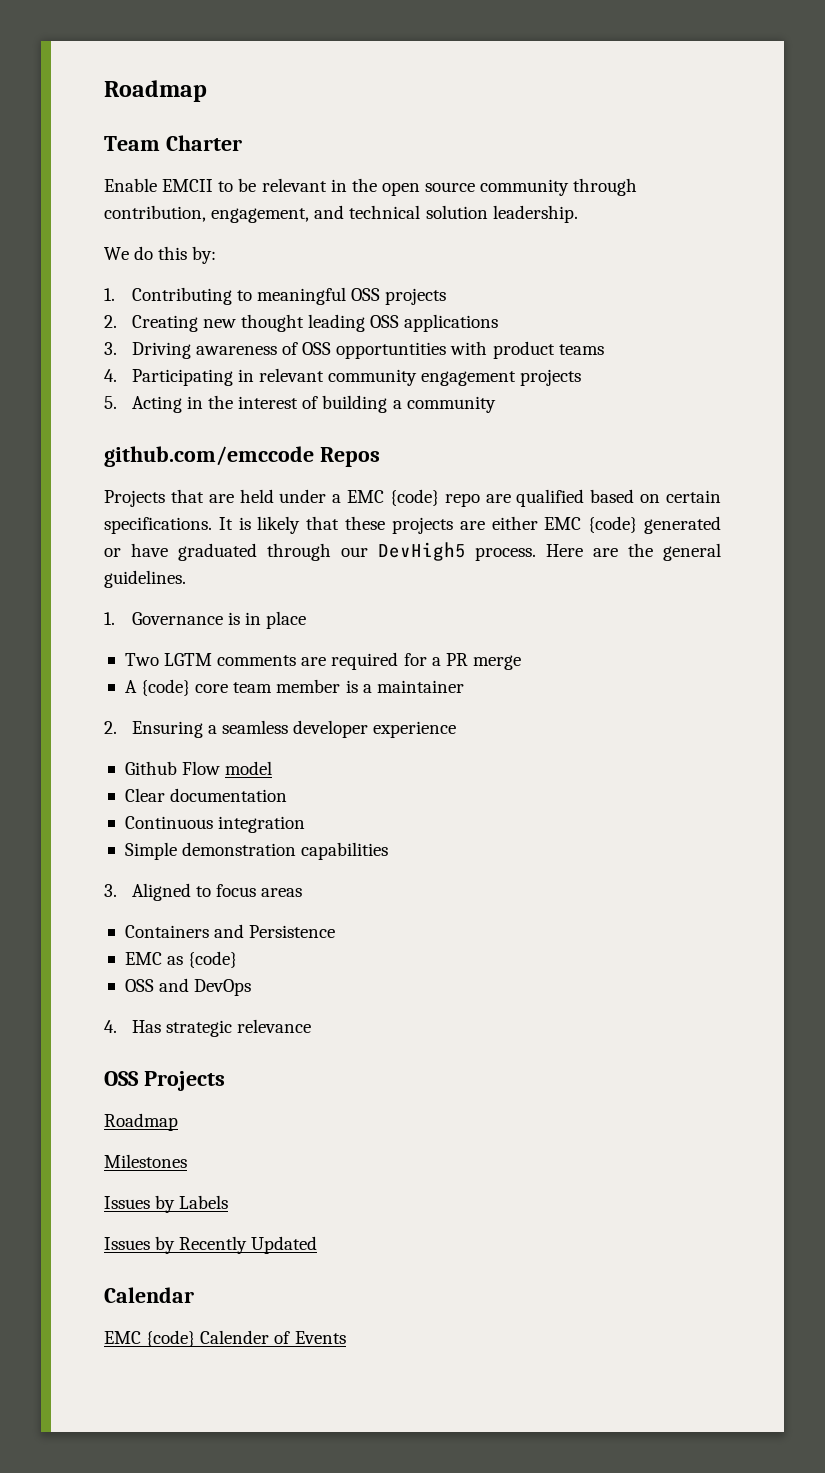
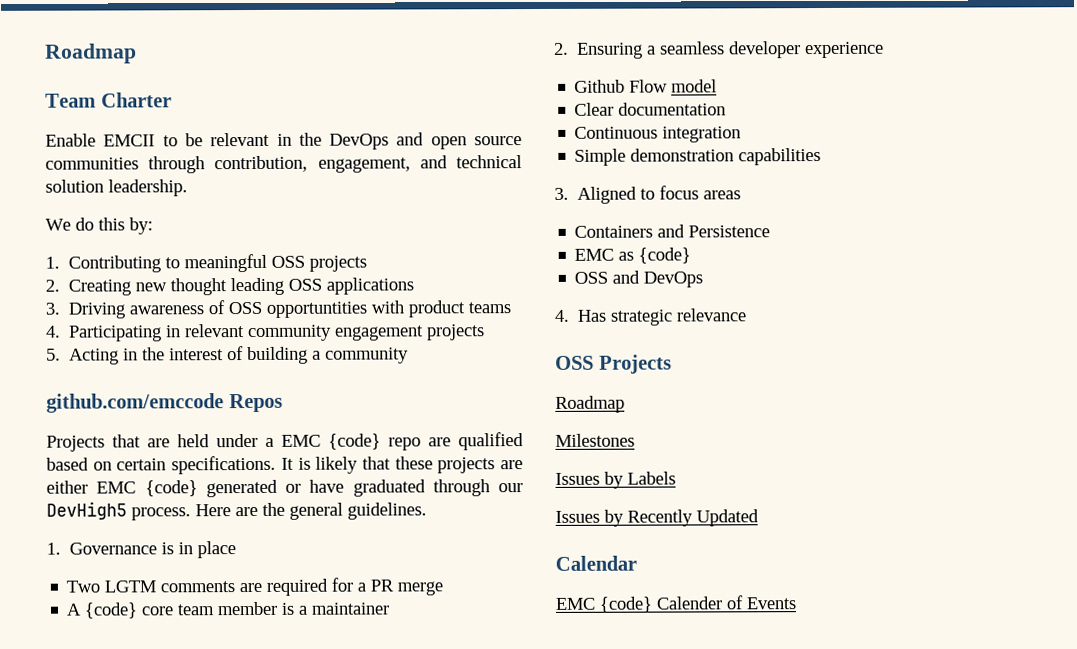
- Enable EMCII to be relevant in the open source community through contribution, engagement, and technical solution leadership.
+ Enable EMCII to be relevant in the DevOps and open source communities through contribution, engagement, and technical solution leadership.

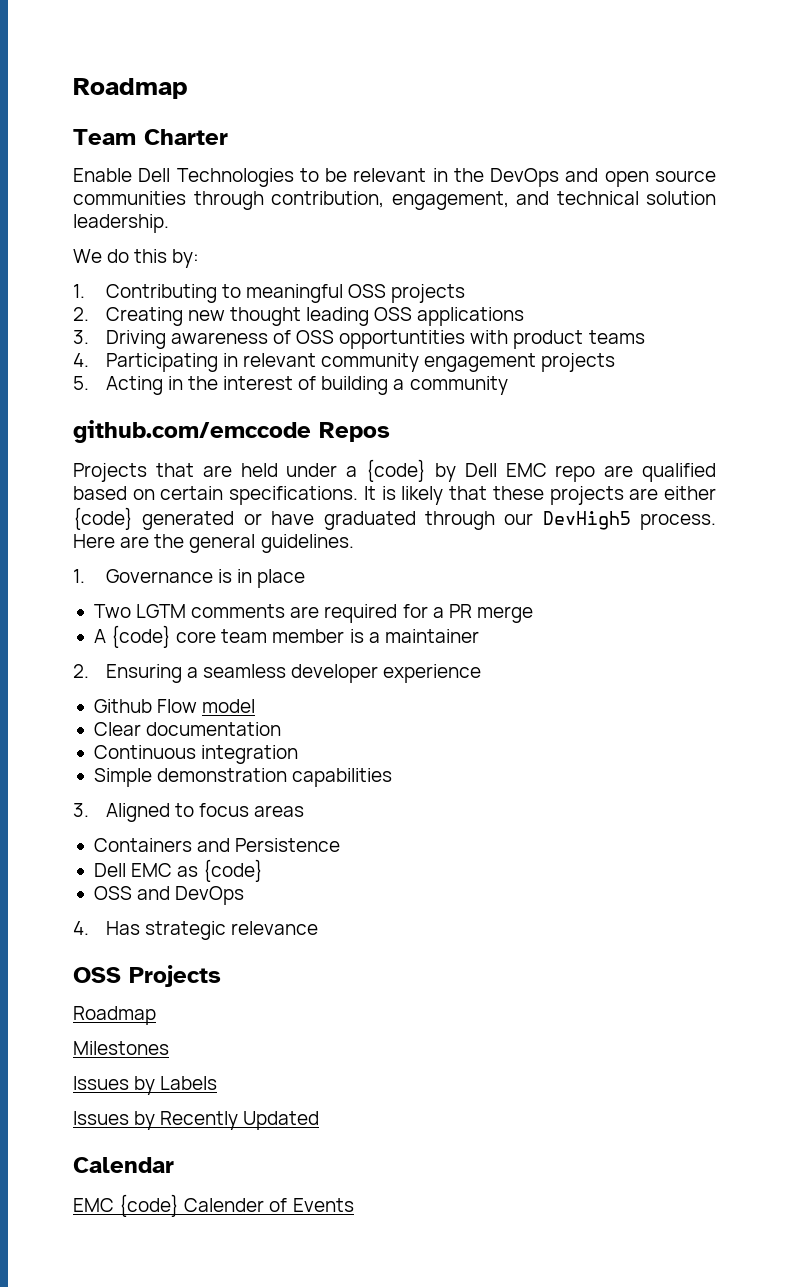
- Enable EMCII to be relevant in the DevOps and open source communities through contribution, engagement, and technical solution leadership.
+ Enable Dell Technologies to be relevant in the DevOps and open source communities through contribution, engagement, and technical solution leadership.
- Projects that are held under a EMC {code} repo are qualified based on certain specifications.
+ Projects that are held under a {code} by Dell EMC repo are qualified based on certain specifications.
- It is likely that these projects are either EMC {code} generated or have graduated through our DevHigh5 process.
+ It is likely that these projects are either {code} generated or have graduated through our DevHigh5 process.
- EMC as {code}
+ Dell EMC as {code}

